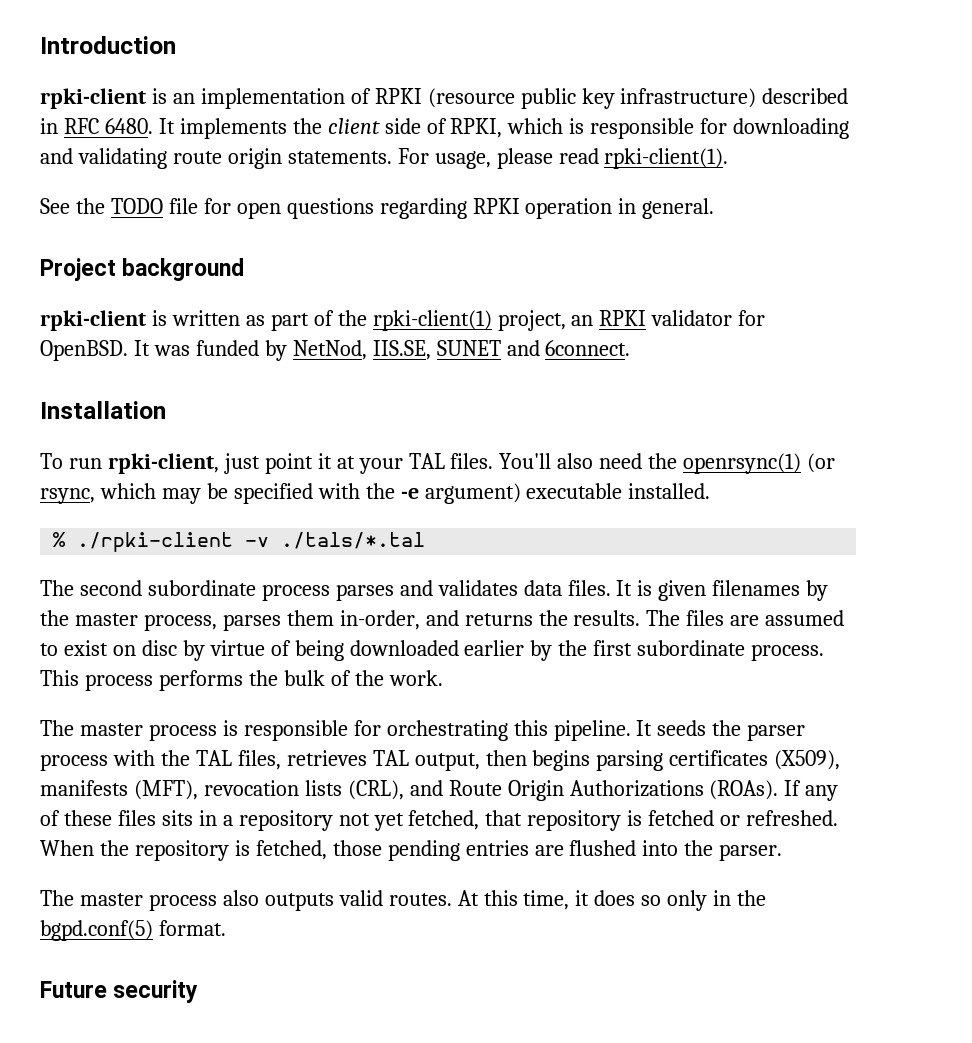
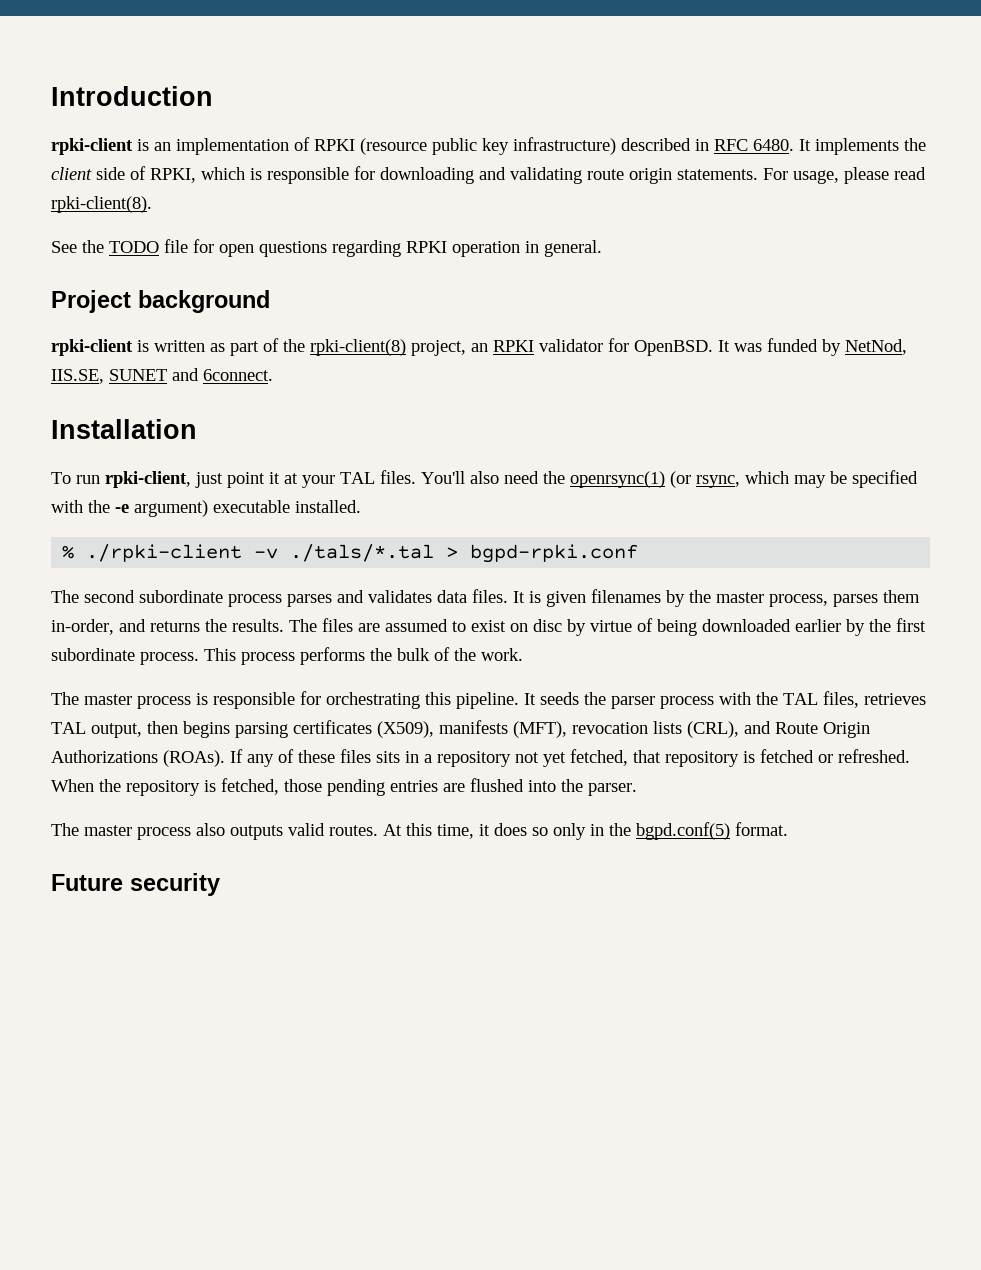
- For usage, please read rpki-client(1).
+ For usage, please read rpki-client(8).
- rpki-client is written as part of the rpki-client(1) project, an RPKI validator for OpenBSD.
+ rpki-client is written as part of the rpki-client(8) project, an RPKI validator for OpenBSD.
- % ./rpki-client -v ./tals/*.tal
+ % ./rpki-client -v ./tals/*.tal > bgpd-rpki.conf

